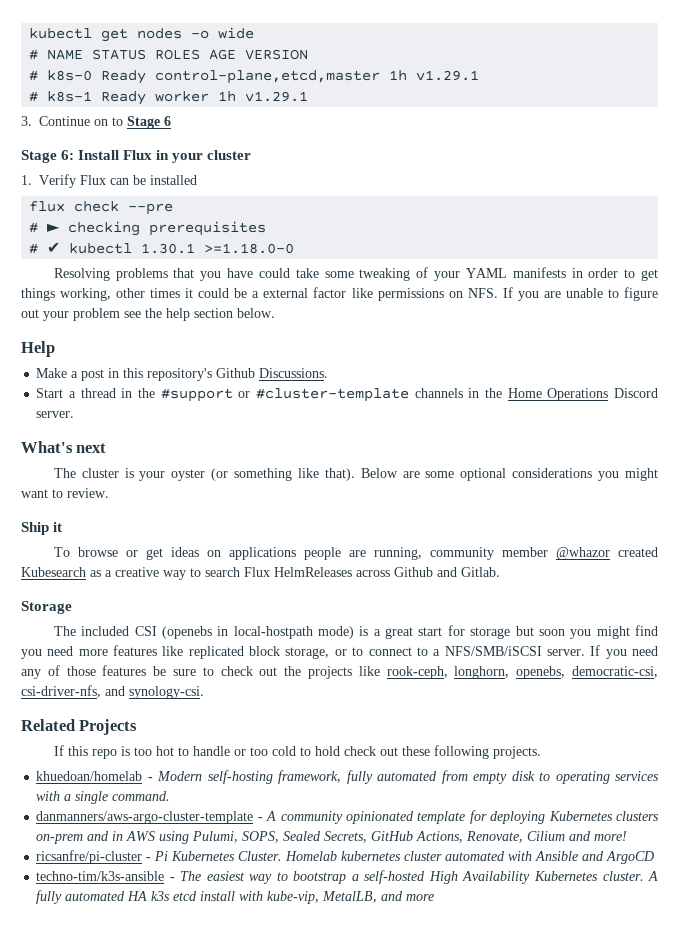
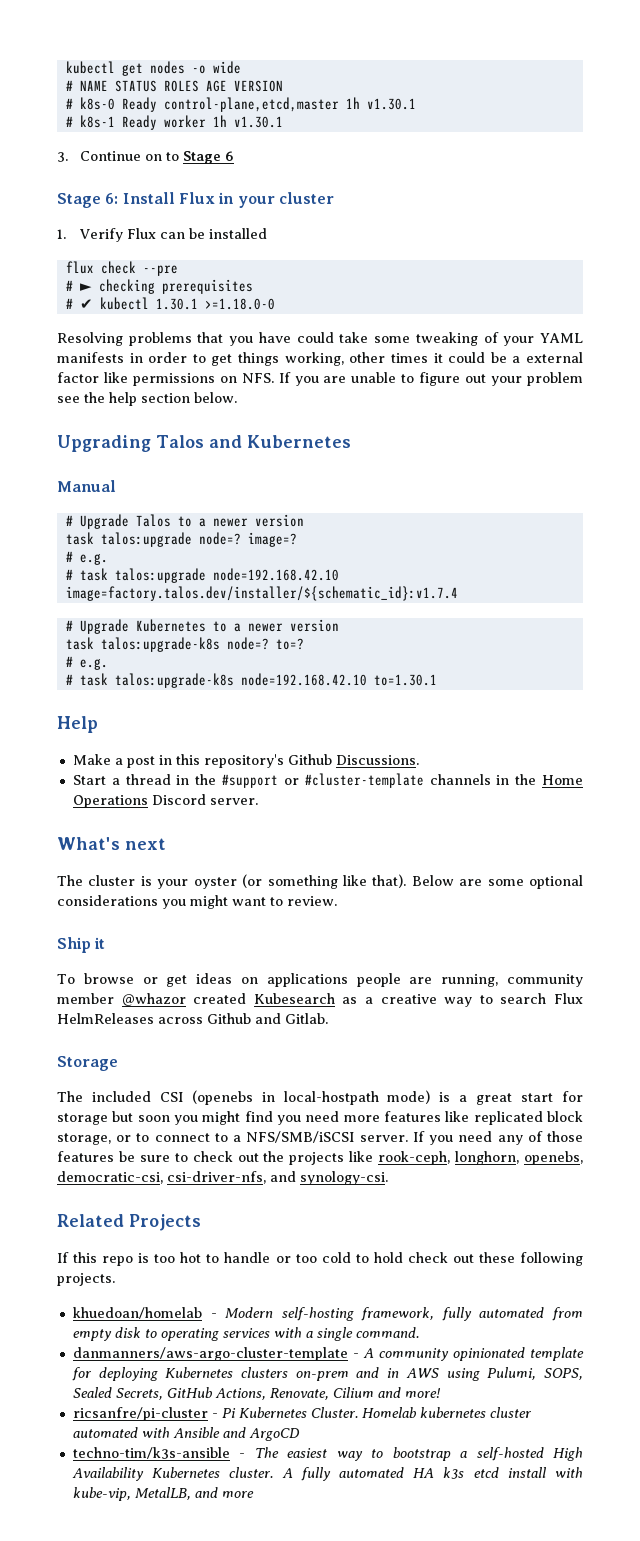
- # k8s-0 Ready control-plane,etcd,master 1h v1.29.1
+ # k8s-0 Ready control-plane,etcd,master 1h v1.30.1
- # k8s-1 Ready worker 1h v1.29.1
+ # k8s-1 Ready worker 1h v1.30.1
+ Upgrading Talos and Kubernetes
+ Manual
+ # Upgrade Talos to a newer version
+ task talos:upgrade node=? image=?
+ # e.g.
+ # task talos:upgrade node=192.168.42.10 image=factory.talos.dev/installer/${schematic_id}:v1.7.4
+ # Upgrade Kubernetes to a newer version
+ task talos:upgrade-k8s node=? to=?
+ # e.g.
+ # task talos:upgrade-k8s node=192.168.42.10 to=1.30.1

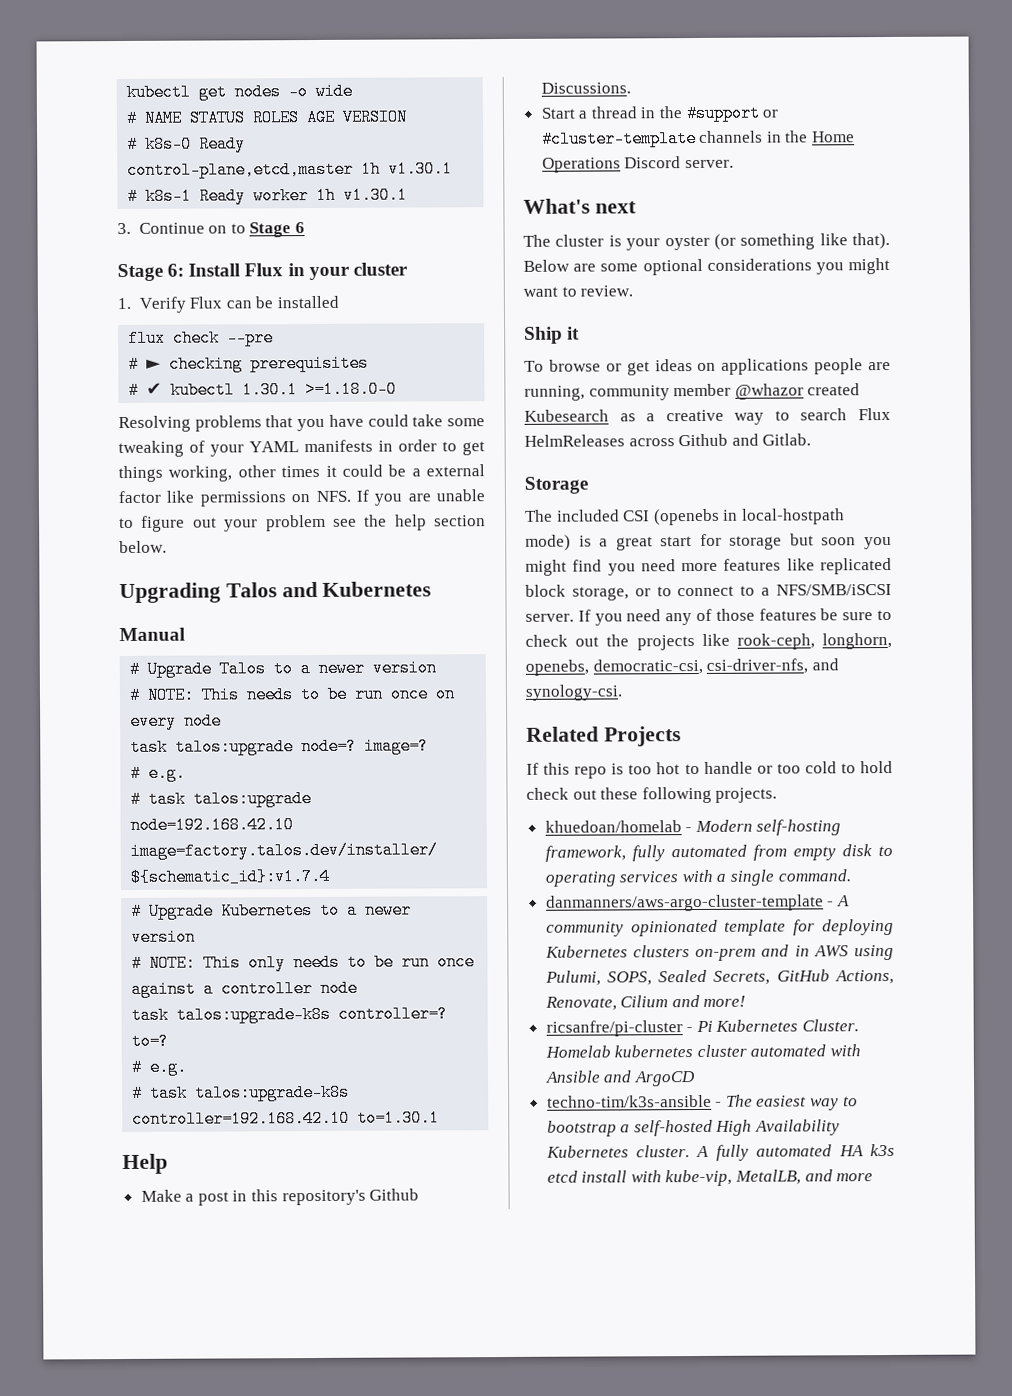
+ # NOTE: This needs to be run once on every node
- task talos:upgrade-k8s node=? to=?
+ # NOTE: This only needs to be run once against a controller node
+ task talos:upgrade-k8s controller=? to=?
- # task talos:upgrade-k8s node=192.168.42.10 to=1.30.1
+ # task talos:upgrade-k8s controller=192.168.42.10 to=1.30.1

